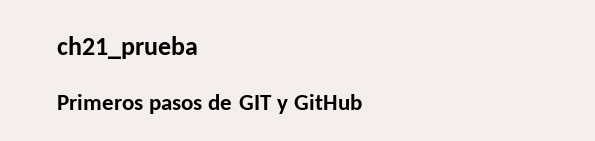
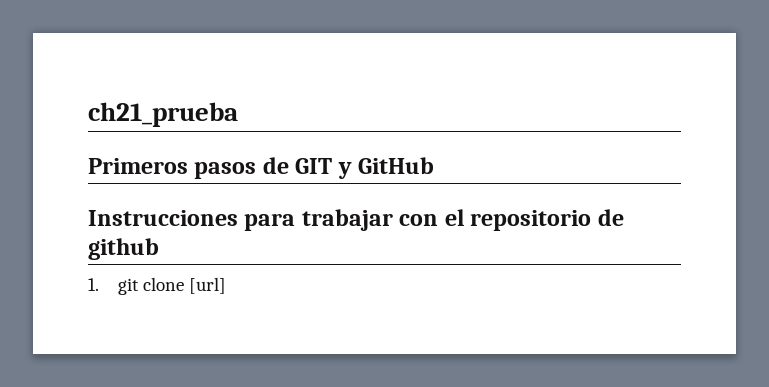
+ Instrucciones para trabajar con el repositorio de github
+ 1. git clone [url]

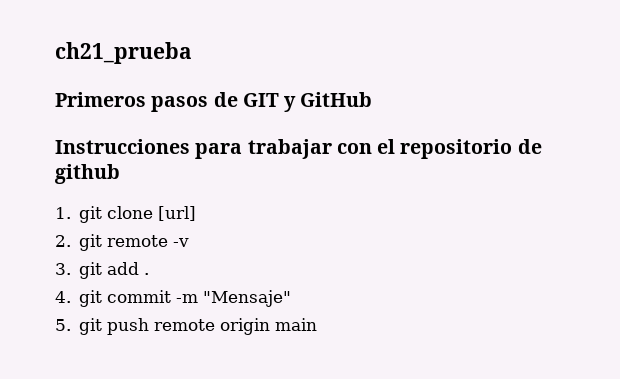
+ 2. git remote -v
+ 3. git add .
+ 4. git commit -m "Mensaje"
+ 5. git push remote origin main

